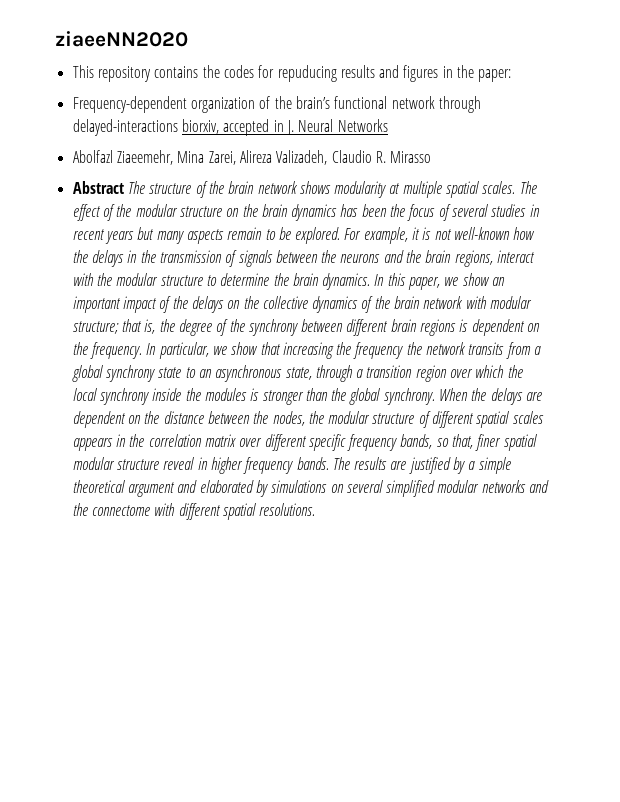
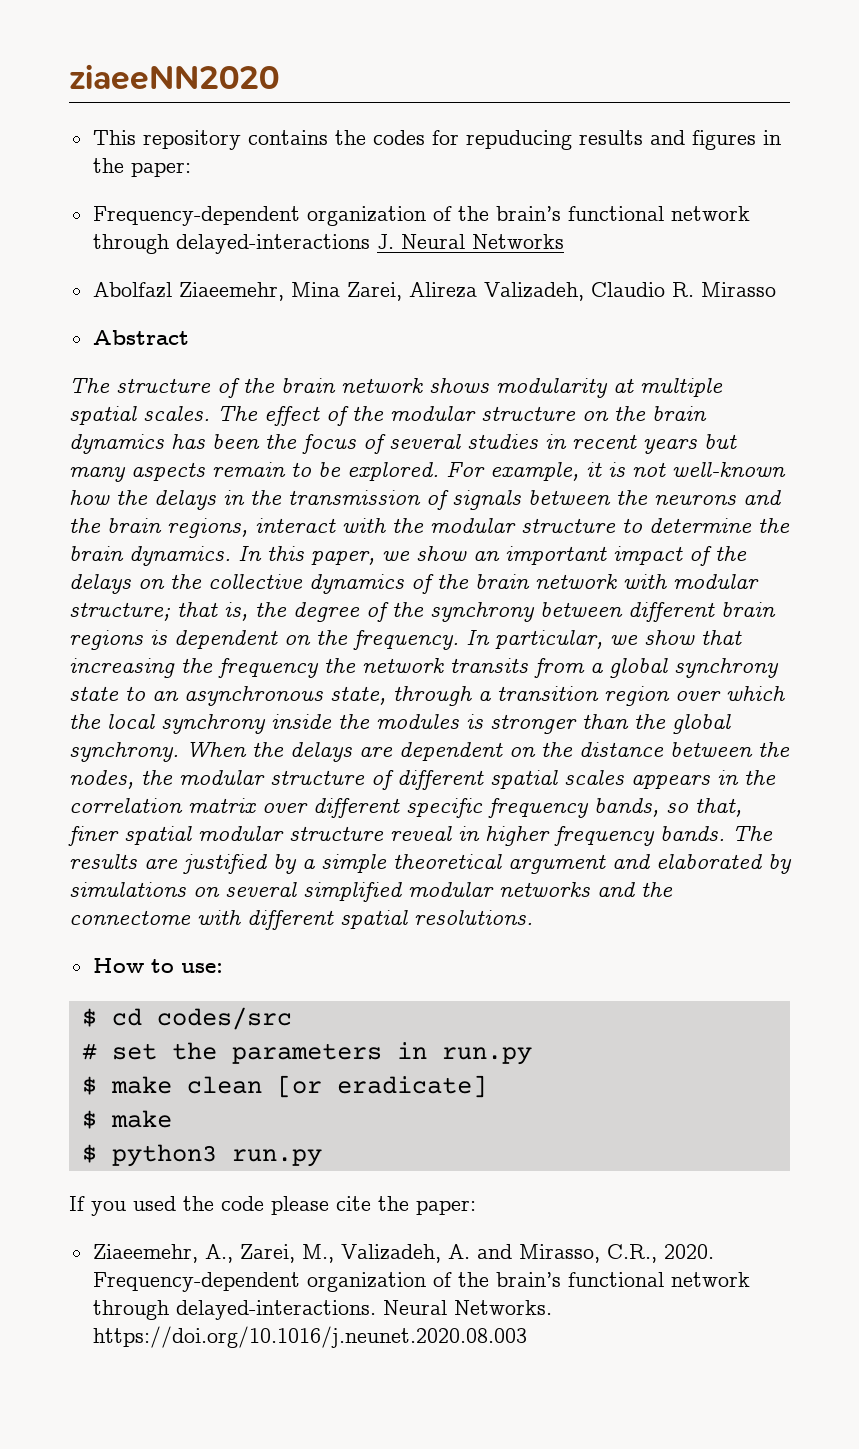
- Frequency-dependent organization of the brain’s functional network through delayed-interactions biorxiv, accepted in J. Neural Networks
+ Frequency-dependent organization of the brain’s functional network through delayed-interactions J. Neural Networks
- Abstract The structure of the brain network shows modularity at multiple spatial scales.
+ Abstract
+ The structure of the brain network shows modularity at multiple spatial scales.
+ How to use:
+ $ cd codes/src
+ # set the parameters in run.py
+ $ make clean [or eradicate]
+ $ make
+ $ python3 run.py
+ If you used the code please cite the paper:
+ Ziaeemehr, A., Zarei, M., Valizadeh, A. and Mirasso, C.R., 2020. Frequency-dependent organization of the brain’s functional network through delayed-interactions. Neural Networks. https://doi.org/10.1016/j.neunet.2020.08.003

